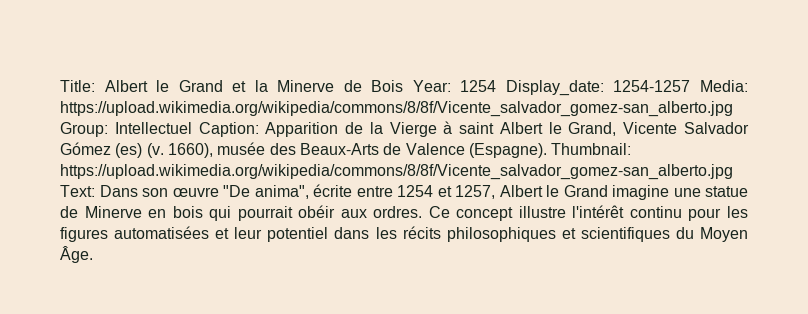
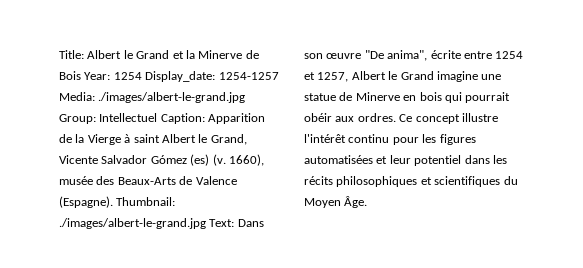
- Title: Albert le Grand et la Minerve de Bois Year: 1254 Display_date: 1254-1257 Media: https://upload.wikimedia.org/wikipedia/commons/8/8f/Vicente_salvador_gomez-san_alberto.jpg Group: Intellectuel Caption: Apparition de la Vierge à saint Albert le Grand, Vicente Salvador Gómez (es) (v.
+ Title: Albert le Grand et la Minerve de Bois Year: 1254 Display_date: 1254-1257 Media: ./images/albert-le-grand.jpg Group: Intellectuel Caption: Apparition de la Vierge à saint Albert le Grand, Vicente Salvador Gómez (es) (v.
- Thumbnail: https://upload.wikimedia.org/wikipedia/commons/8/8f/Vicente_salvador_gomez-san_alberto.jpg Text: Dans son œuvre "De anima", écrite entre 1254 et 1257, Albert le Grand imagine une statue de Minerve en bois qui pourrait obéir aux ordres.
+ Thumbnail: ./images/albert-le-grand.jpg Text: Dans son œuvre "De anima", écrite entre 1254 et 1257, Albert le Grand imagine une statue de Minerve en bois qui pourrait obéir aux ordres.

